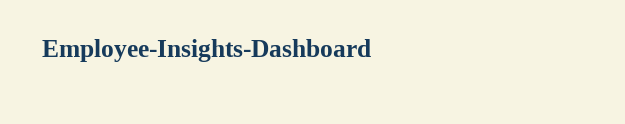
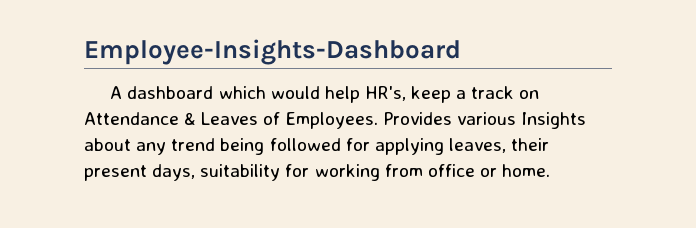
+ A dashboard which would help HR's, keep a track on Attendance & Leaves of Employees. Provides various Insights about any trend being followed for applying leaves, their present days, suitability for working from office or home.

